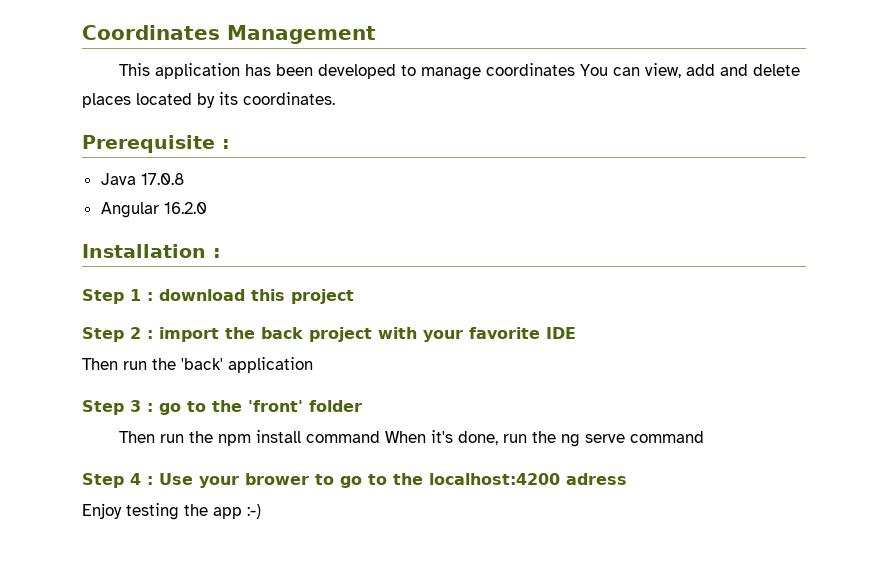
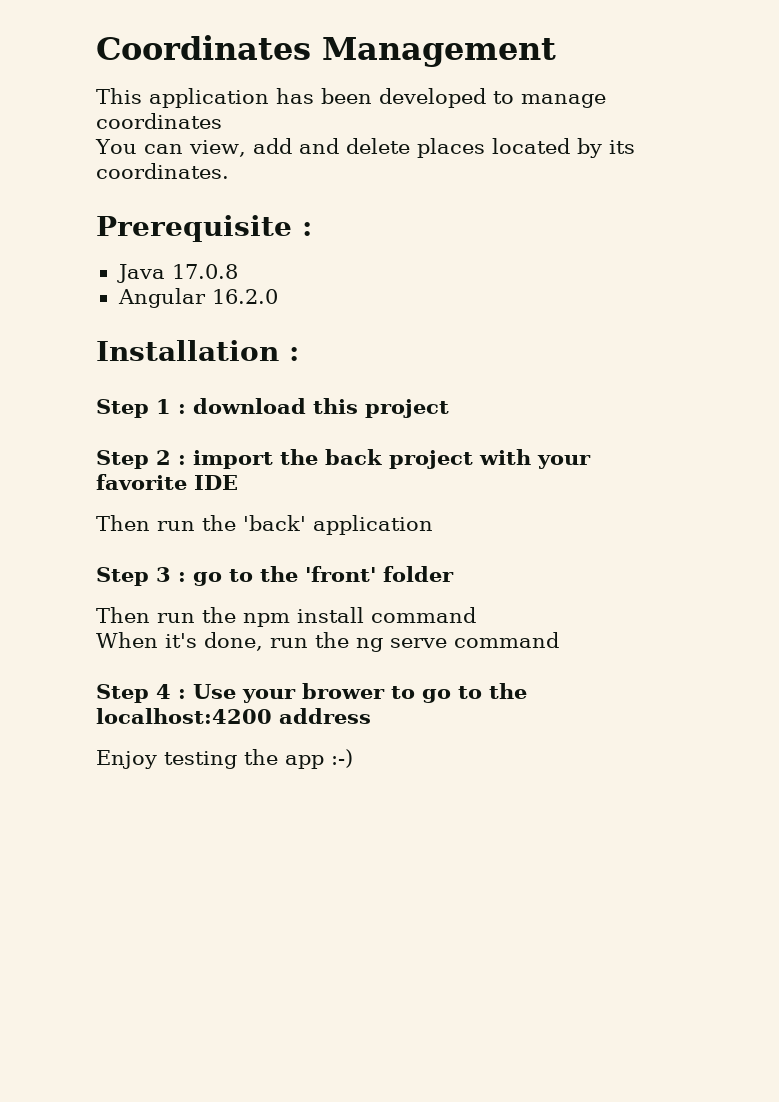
- This application has been developed to manage coordinates You can view, add and delete places located by its coordinates.
+ This application has been developed to manage coordinates
+ You can view, add and delete places located by its coordinates.
- Then run the npm install command When it's done, run the ng serve command
+ Then run the npm install command
+ When it's done, run the ng serve command
- Step 4 : Use your brower to go to the localhost:4200 adress
+ Step 4 : Use your brower to go to the localhost:4200 address

